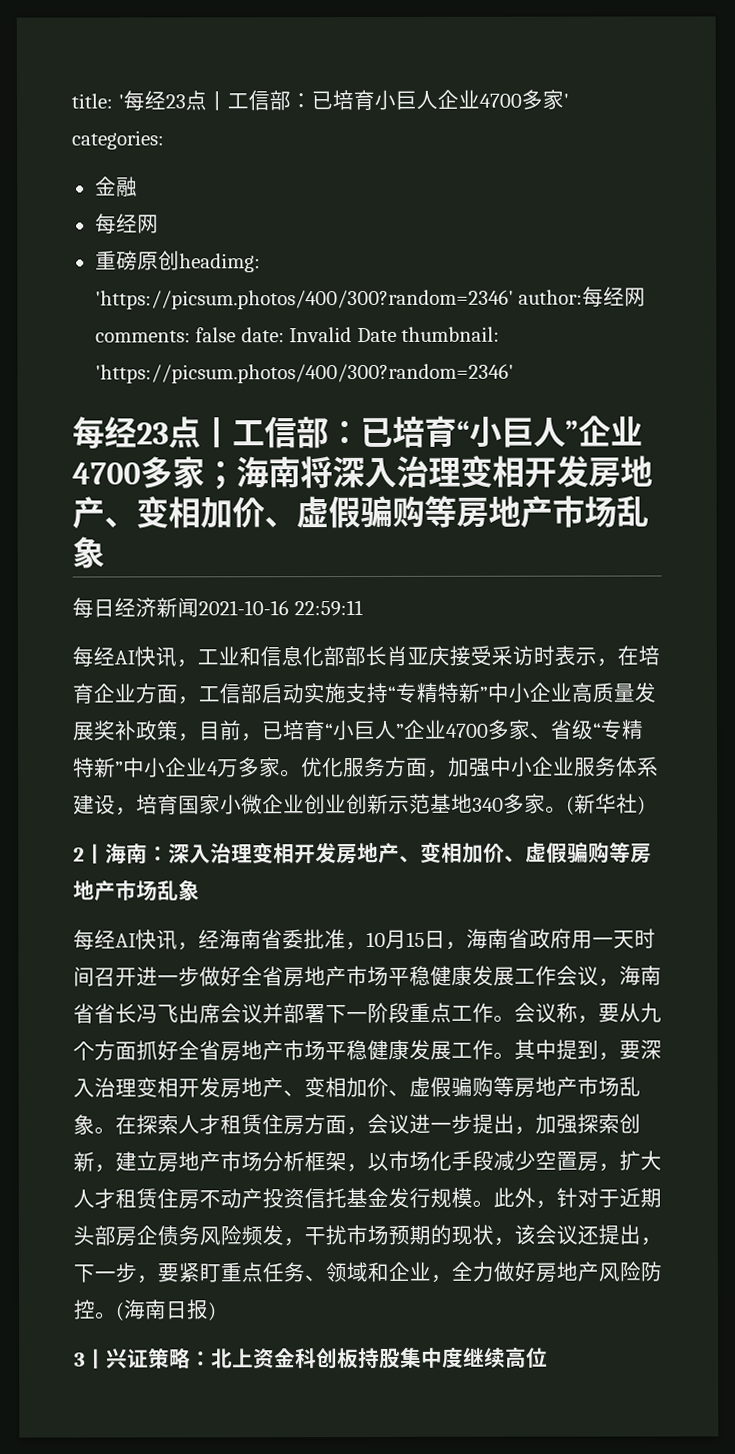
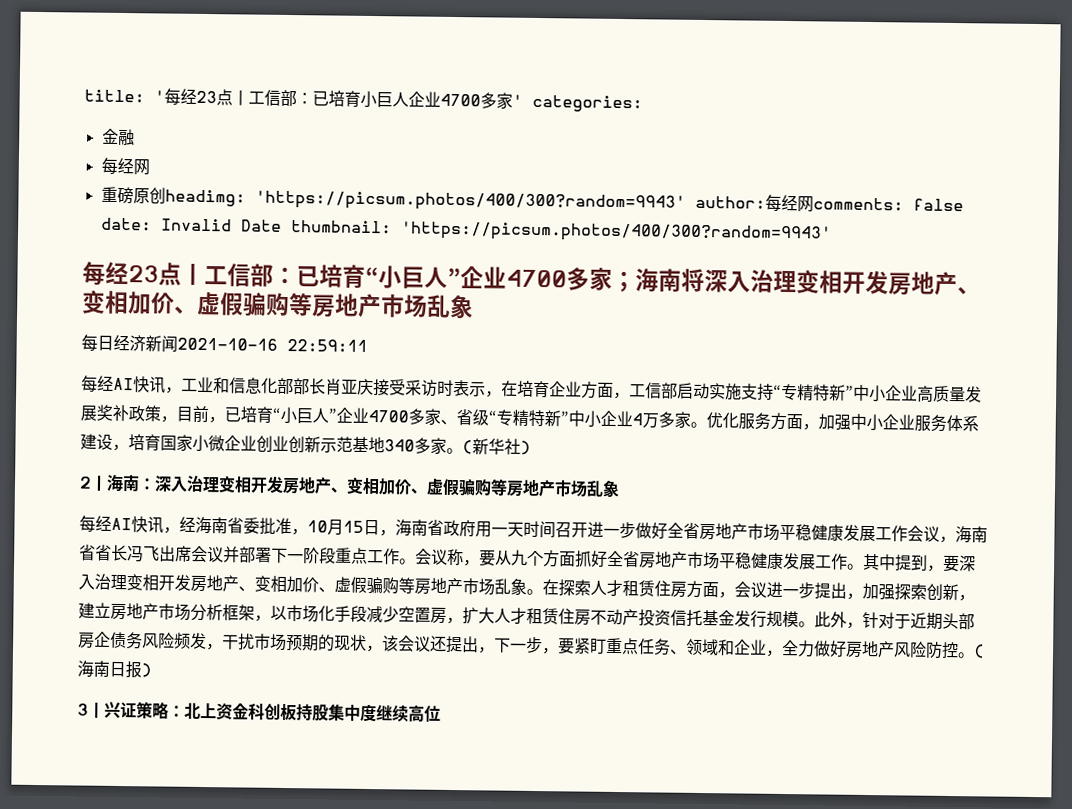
- 重磅原创headimg: 'https://picsum.photos/400/300?random=2346' author:每经网comments: false date: Invalid Date thumbnail: 'https://picsum.photos/400/300?random=2346'
+ 重磅原创headimg: 'https://picsum.photos/400/300?random=9943' author:每经网comments: false date: Invalid Date thumbnail: 'https://picsum.photos/400/300?random=9943'

